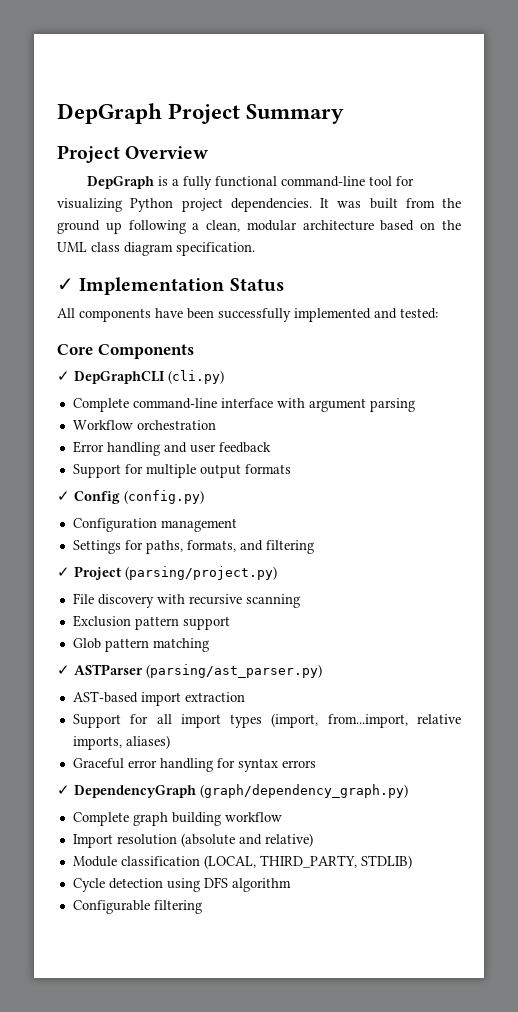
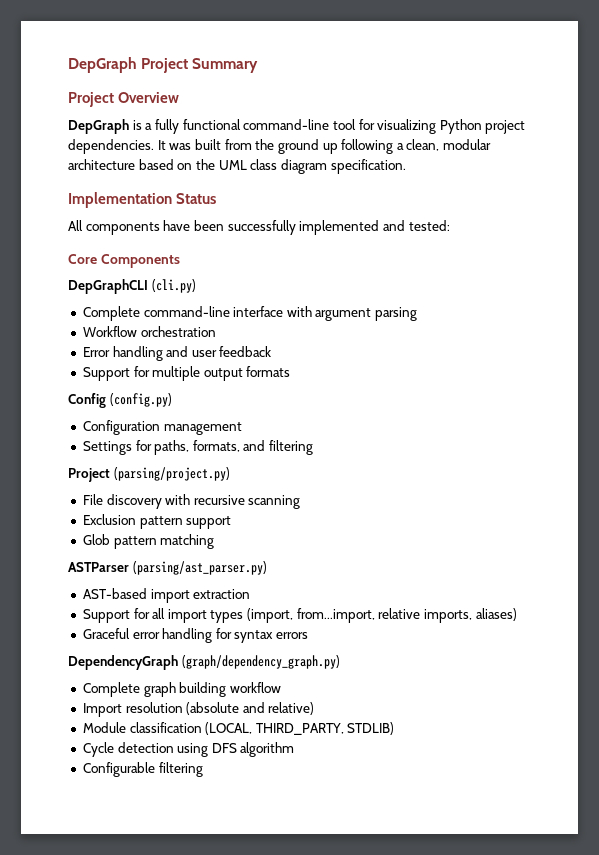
- ✓ Implementation Status
+ Implementation Status
- ✓ DepGraphCLI (cli.py)
+ DepGraphCLI (cli.py)
- ✓ Config (config.py)
+ Config (config.py)
- ✓ Project (parsing/project.py)
+ Project (parsing/project.py)
- ✓ ASTParser (parsing/ast_parser.py)
+ ASTParser (parsing/ast_parser.py)
- ✓ DependencyGraph (graph/dependency_graph.py)
+ DependencyGraph (graph/dependency_graph.py)

